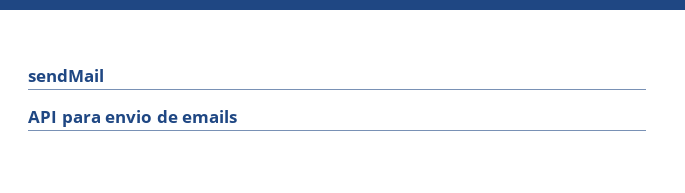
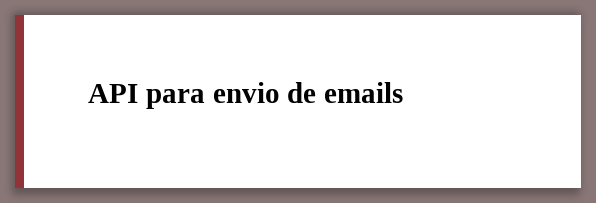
- sendMail

